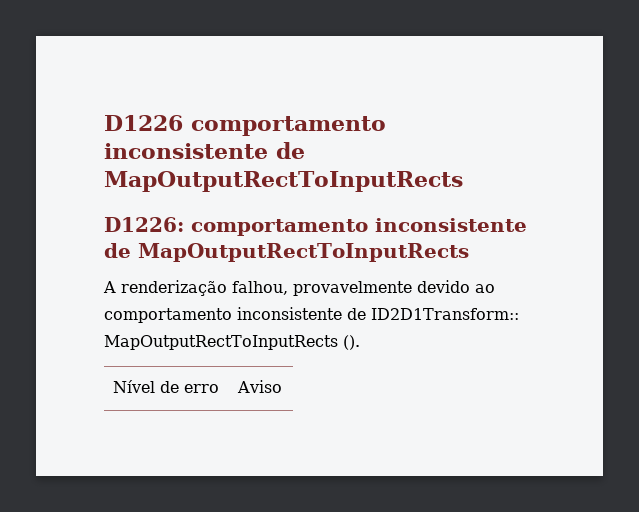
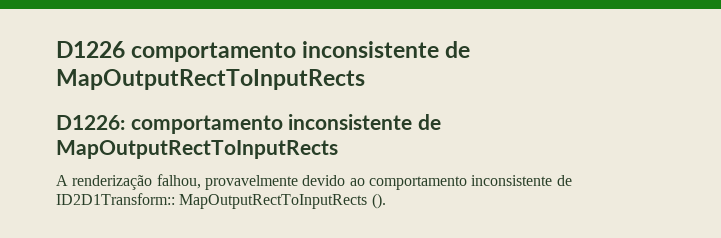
- Nível de erro | Aviso

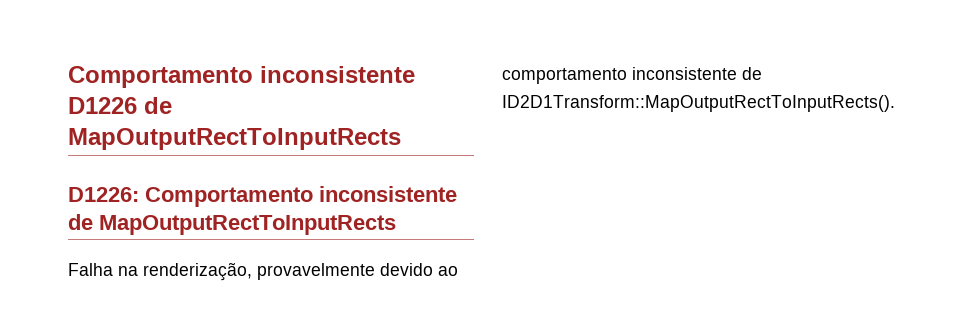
- D1226 comportamento inconsistente de MapOutputRectToInputRects
- D1226: comportamento inconsistente de MapOutputRectToInputRects
- A renderização falhou, provavelmente devido ao comportamento inconsistente de ID2D1Transform:: MapOutputRectToInputRects ().
+ Comportamento inconsistente D1226 de MapOutputRectToInputRects
+ D1226: Comportamento inconsistente de MapOutputRectToInputRects
+ Falha na renderização, provavelmente devido ao comportamento inconsistente de ID2D1Transform::MapOutputRectToInputRects().

